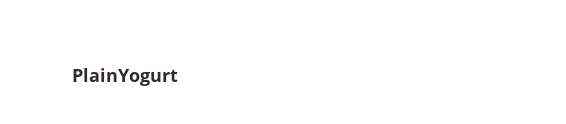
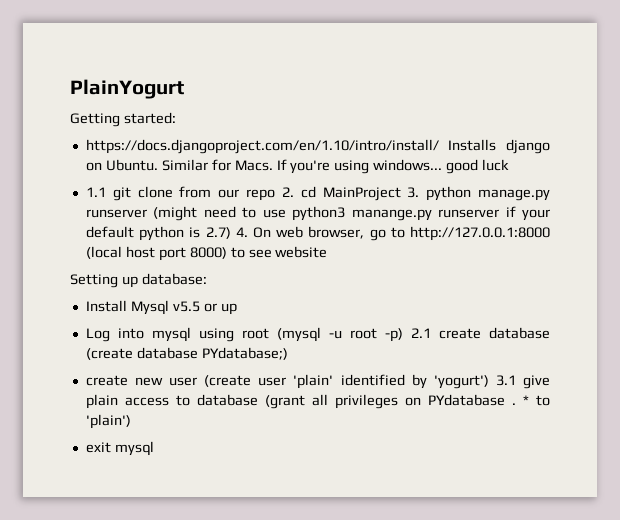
+ Getting started:
+ https://docs.djangoproject.com/en/1.10/intro/install/ Installs django on Ubuntu. Similar for Macs. If you're using windows... good luck
+ 1.1 git clone from our repo 2. cd MainProject 3. python manage.py runserver (might need to use python3 manange.py runserver if your default python is 2.7) 4. On web browser, go to http://127.0.0.1:8000 (local host port 8000) to see website
+ Setting up database:
+ Install Mysql v5.5 or up
+ Log into mysql using root (mysql -u root -p) 2.1 create database (create database PYdatabase;)
+ create new user (create user 'plain' identified by 'yogurt') 3.1 give plain access to database (grant all privileges on PYdatabase . * to 'plain')
+ exit mysql

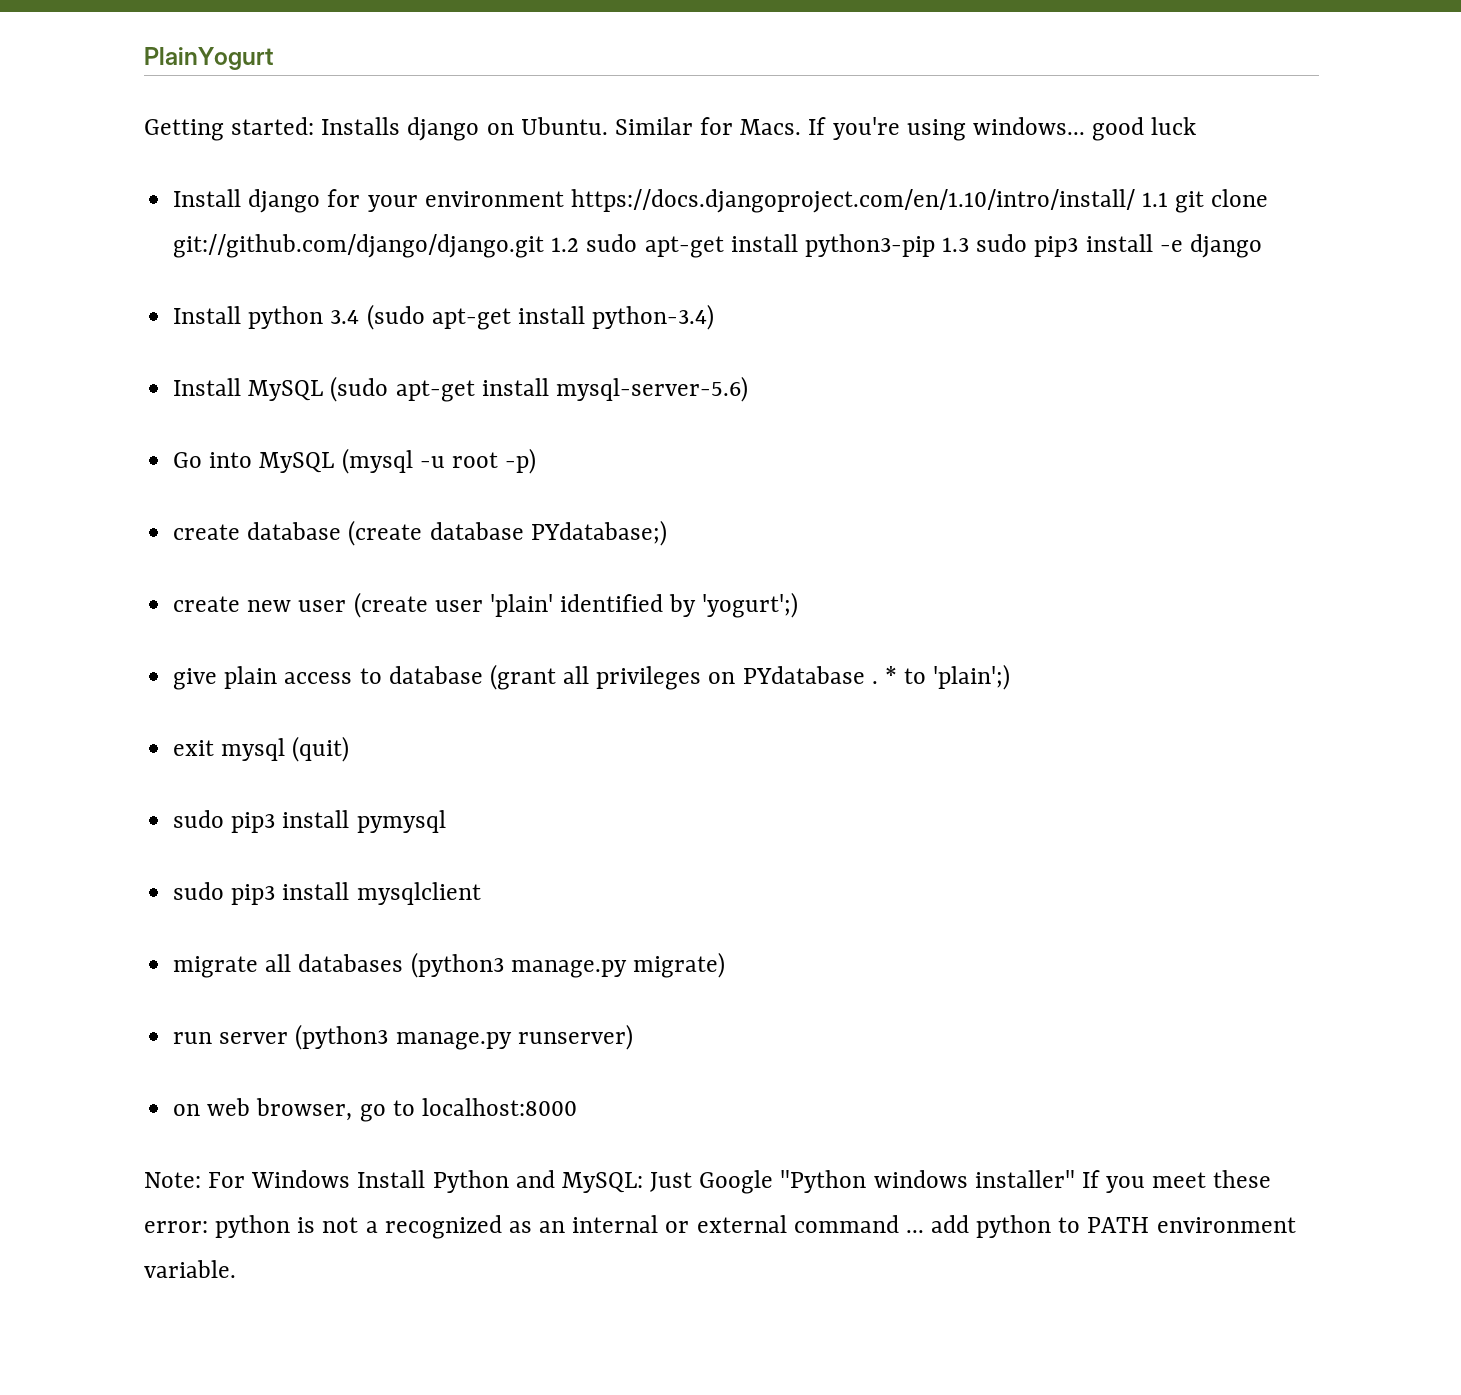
- Getting started:
- https://docs.djangoproject.com/en/1.10/intro/install/ Installs django on Ubuntu.
+ Getting started: Installs django on Ubuntu.
- 1.1 git clone from our repo 2. cd MainProject 3. python manage.py runserver (might need to use python3 manange.py runserver if your default python is 2.7) 4. On web browser, go to http://127.0.0.1:8000 (local host port 8000) to see website
- Setting up database:
- Install Mysql v5.5 or up
- Log into mysql using root (mysql -u root -p) 2.1 create database (create database PYdatabase;)
+ Install django for your environment https://docs.djangoproject.com/en/1.10/intro/install/ 1.1 git clone git://github.com/django/django.git 1.2 sudo apt-get install python3-pip 1.3 sudo pip3 install -e django
+ Install python 3.4 (sudo apt-get install python-3.4)
+ Install MySQL (sudo apt-get install mysql-server-5.6)
+ Go into MySQL (mysql -u root -p)
+ create database (create database PYdatabase;)
- create new user (create user 'plain' identified by 'yogurt') 3.1 give plain access to database (grant all privileges on PYdatabase .
+ create new user (create user 'plain' identified by 'yogurt';)
+ give plain access to database (grant all privileges on PYdatabase .
- * to 'plain')
+ * to 'plain';)
- exit mysql
+ exit mysql (quit)
+ sudo pip3 install pymysql
+ sudo pip3 install mysqlclient
+ migrate all databases (python3 manage.py migrate)
+ run server (python3 manage.py runserver)
+ on web browser, go to localhost:8000
+ Note: For Windows Install Python and MySQL: Just Google "Python windows installer" If you meet these error: python is not a recognized as an internal or external command ... add python to PATH environment variable.

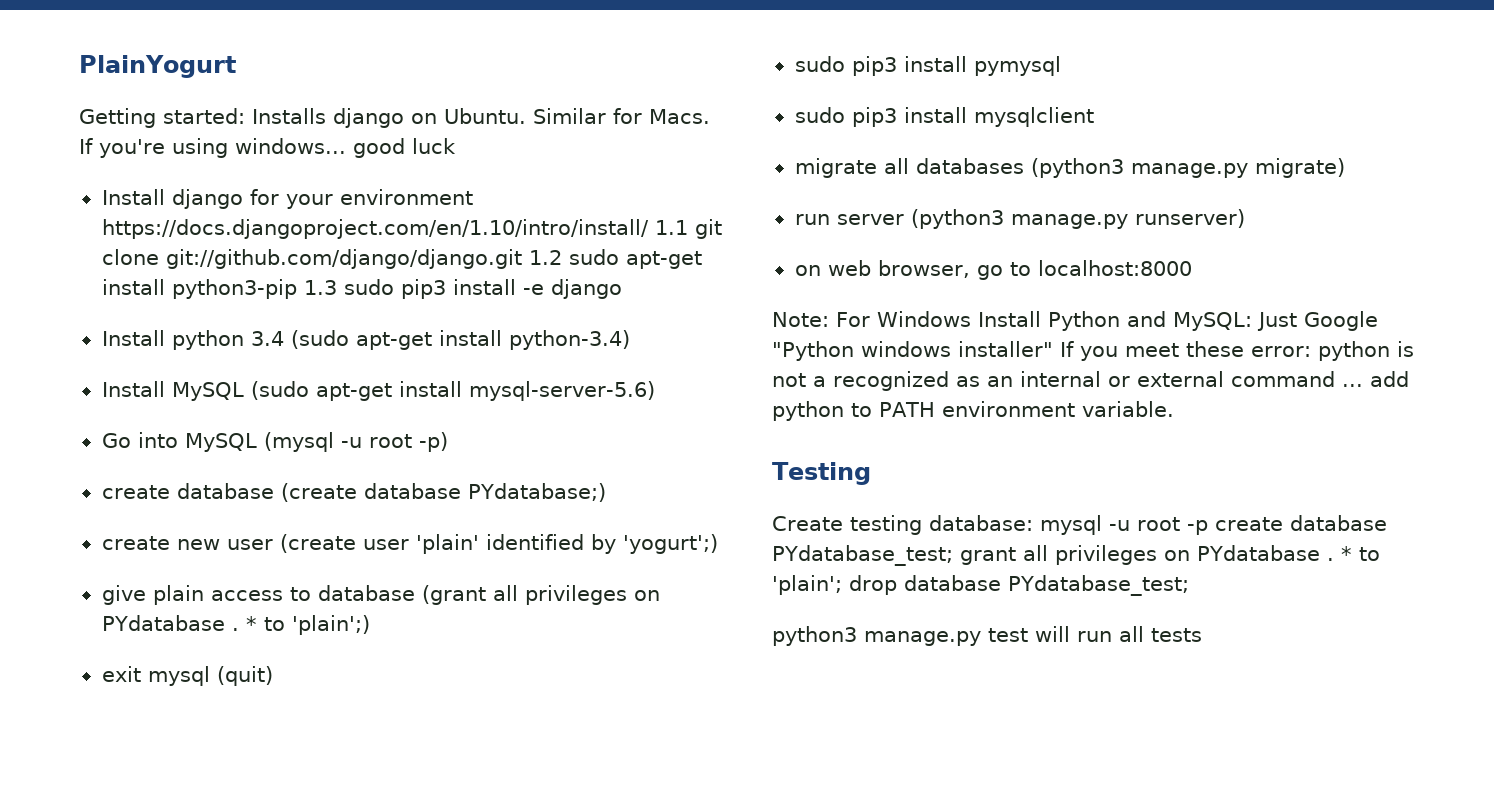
+ Testing
+ Create testing database: mysql -u root -p create database PYdatabase_test; grant all privileges on PYdatabase . * to 'plain'; drop database PYdatabase_test;
+ python3 manage.py test will run all tests

